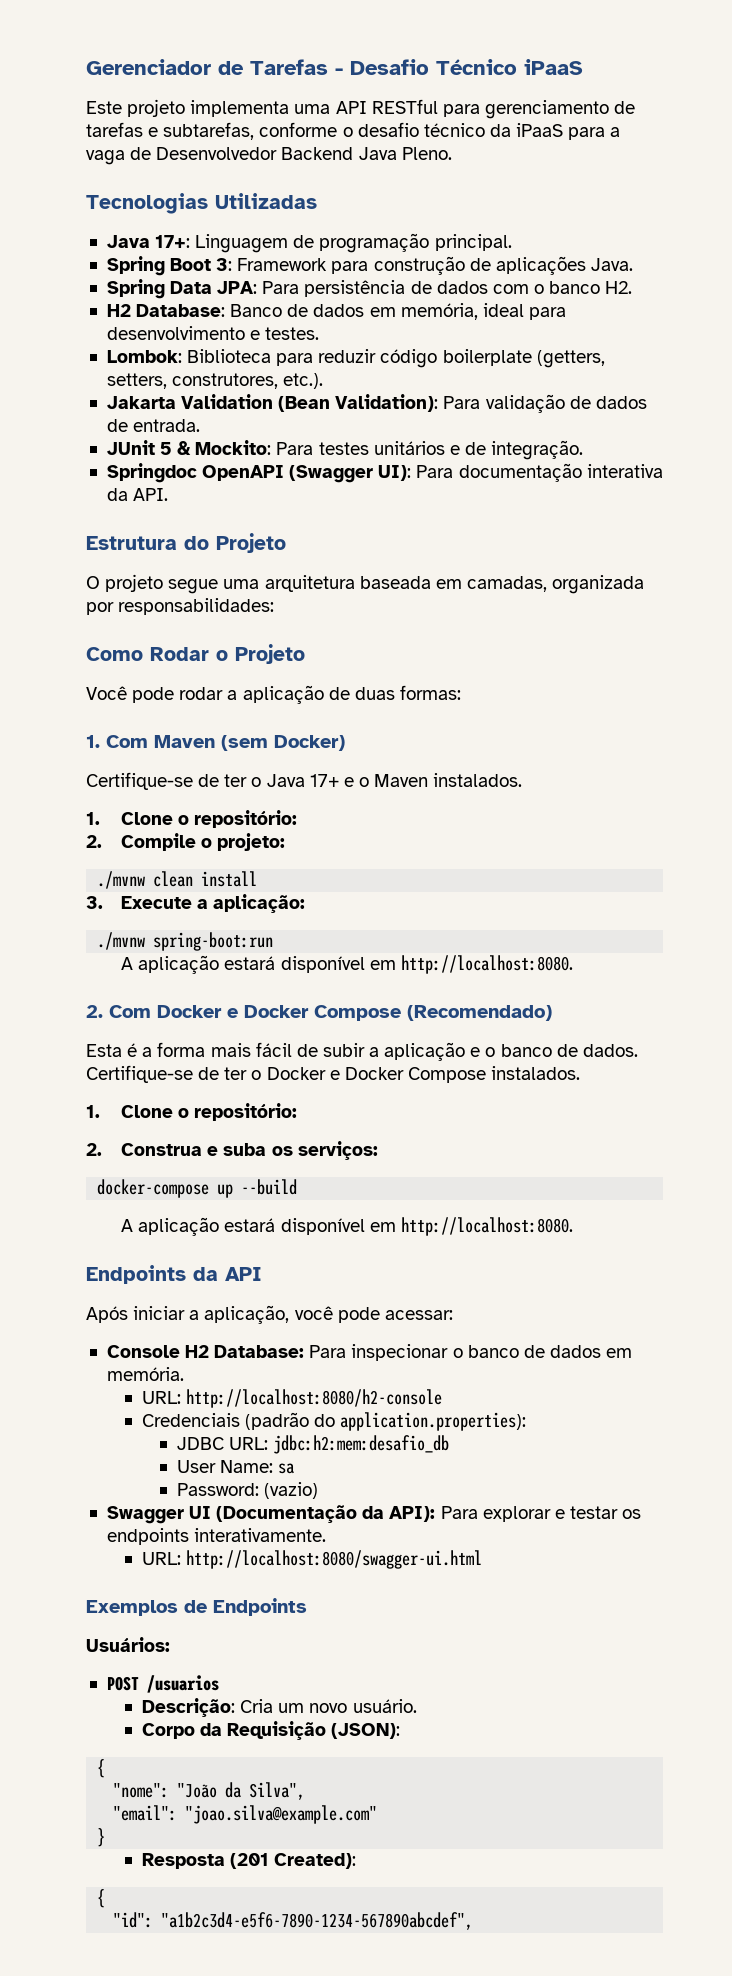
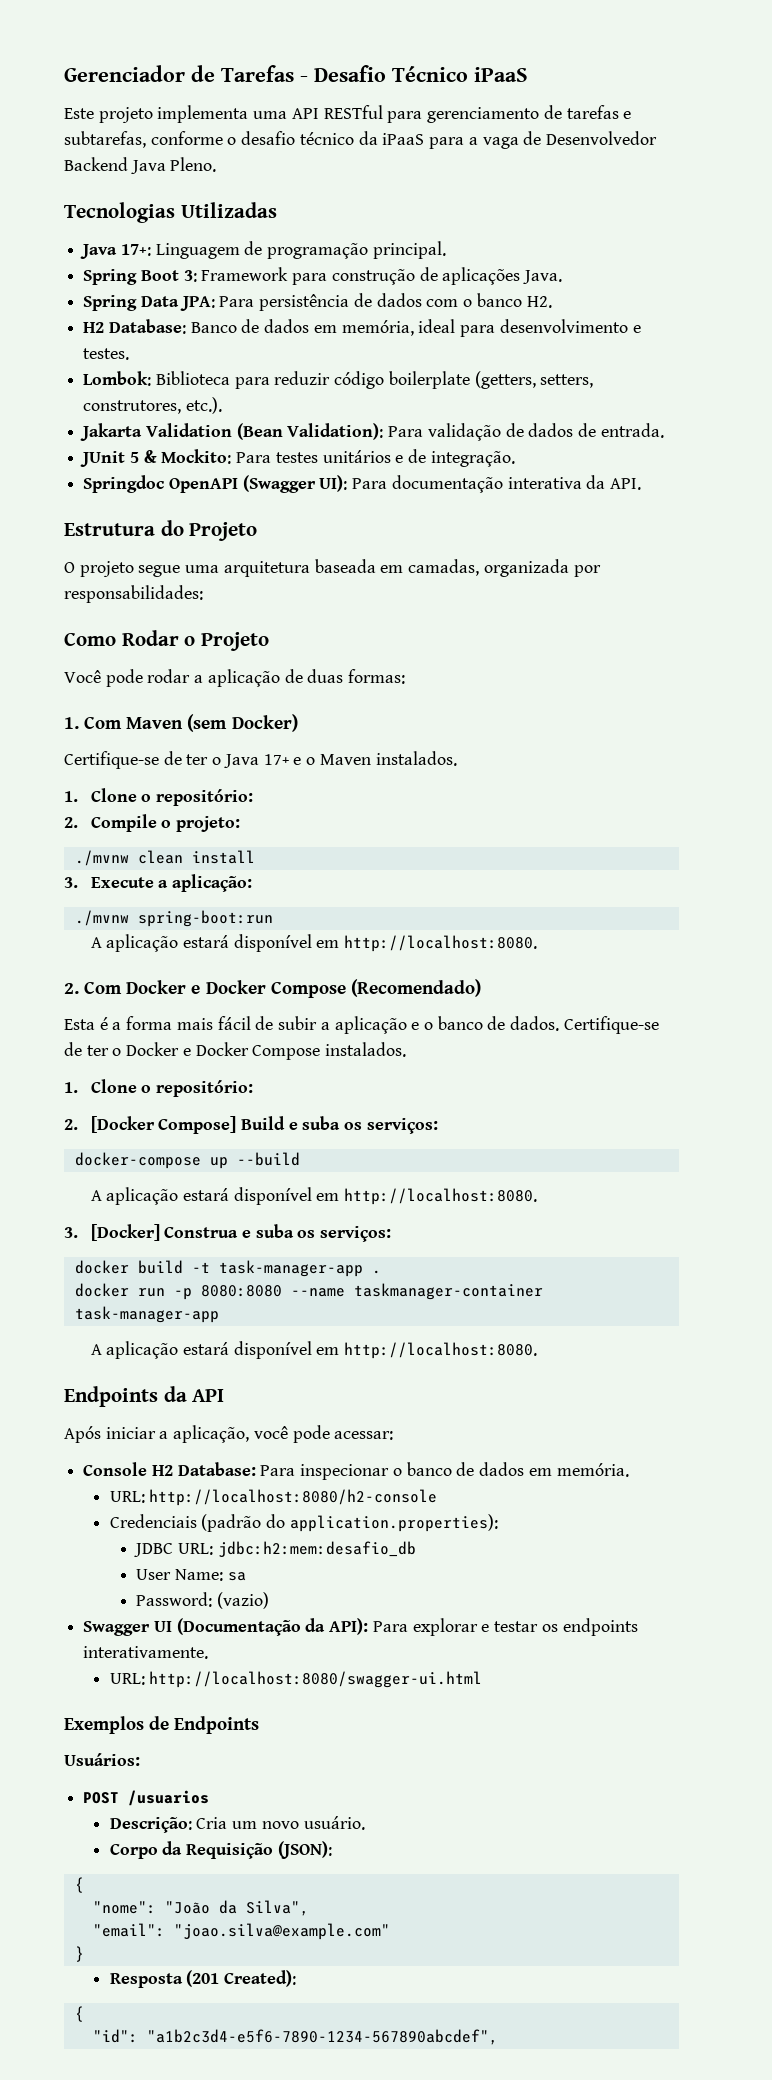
- 2. Construa e suba os serviços:
+ 2. [Docker Compose] Build e suba os serviços:
+ 3. [Docker] Construa e suba os serviços:
+ docker build -t task-manager-app .
+ docker run -p 8080:8080 --name taskmanager-container task-manager-app
+ A aplicação estará disponível em http://localhost:8080.

